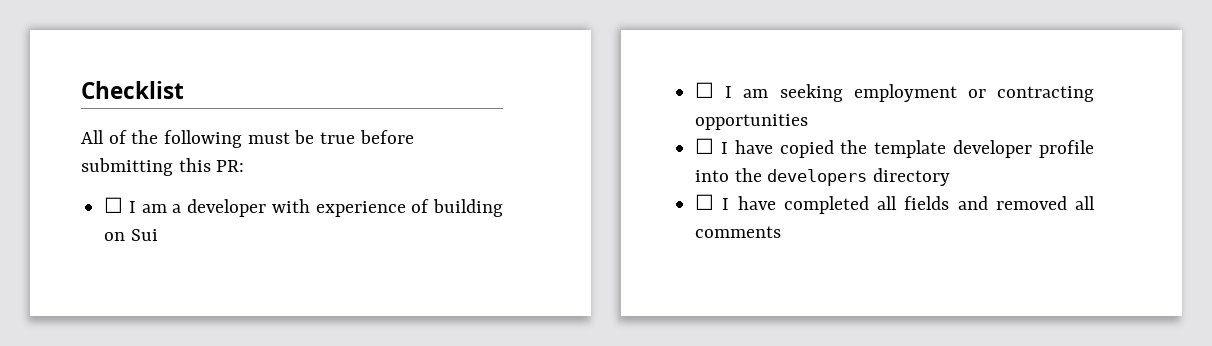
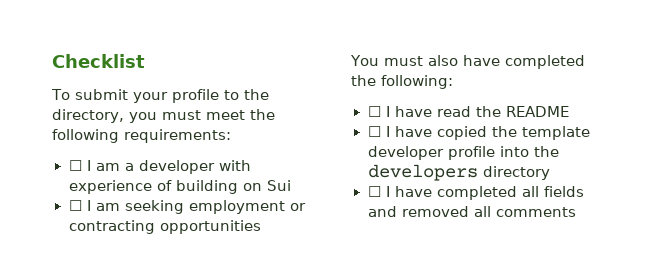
- All of the following must be true before submitting this PR:
+ To submit your profile to the directory, you must meet the following requirements:
+ You must also have completed the following:
+ ☐ I have read the README

